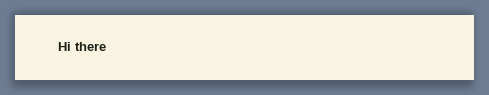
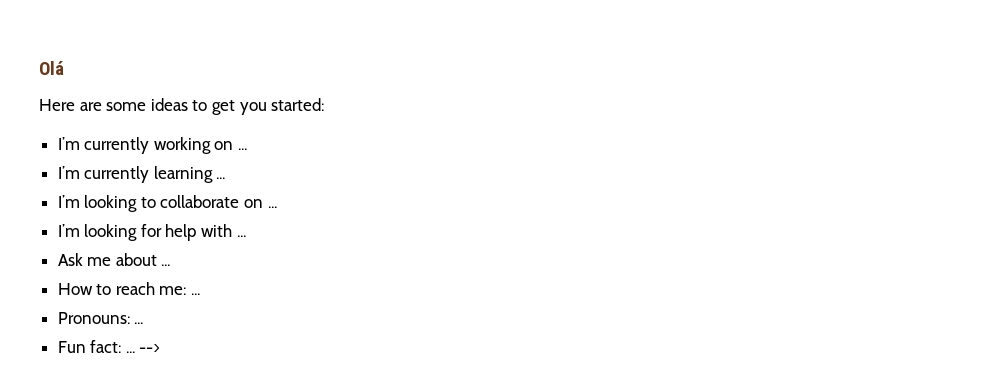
- Hi there
+ Olá
+ Here are some ideas to get you started:
+ I’m currently working on ...
+ I’m currently learning ...
+ I’m looking to collaborate on ...
+ I’m looking for help with ...
+ Ask me about ...
+ How to reach me: ...
+ Pronouns: ...
+ Fun fact: ... -->

